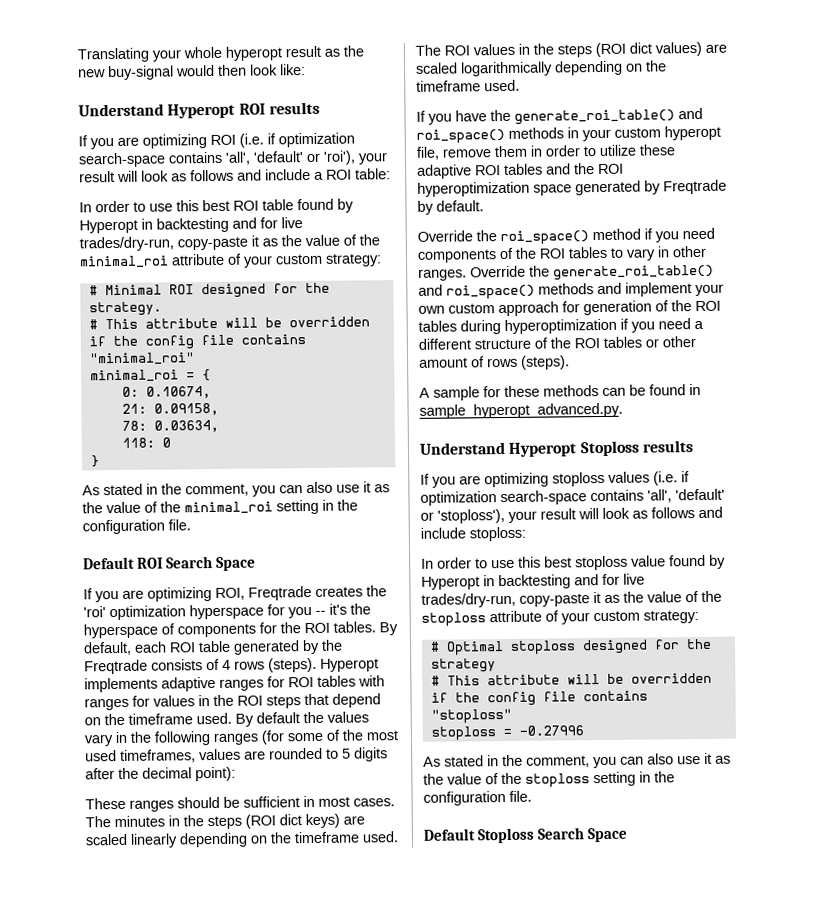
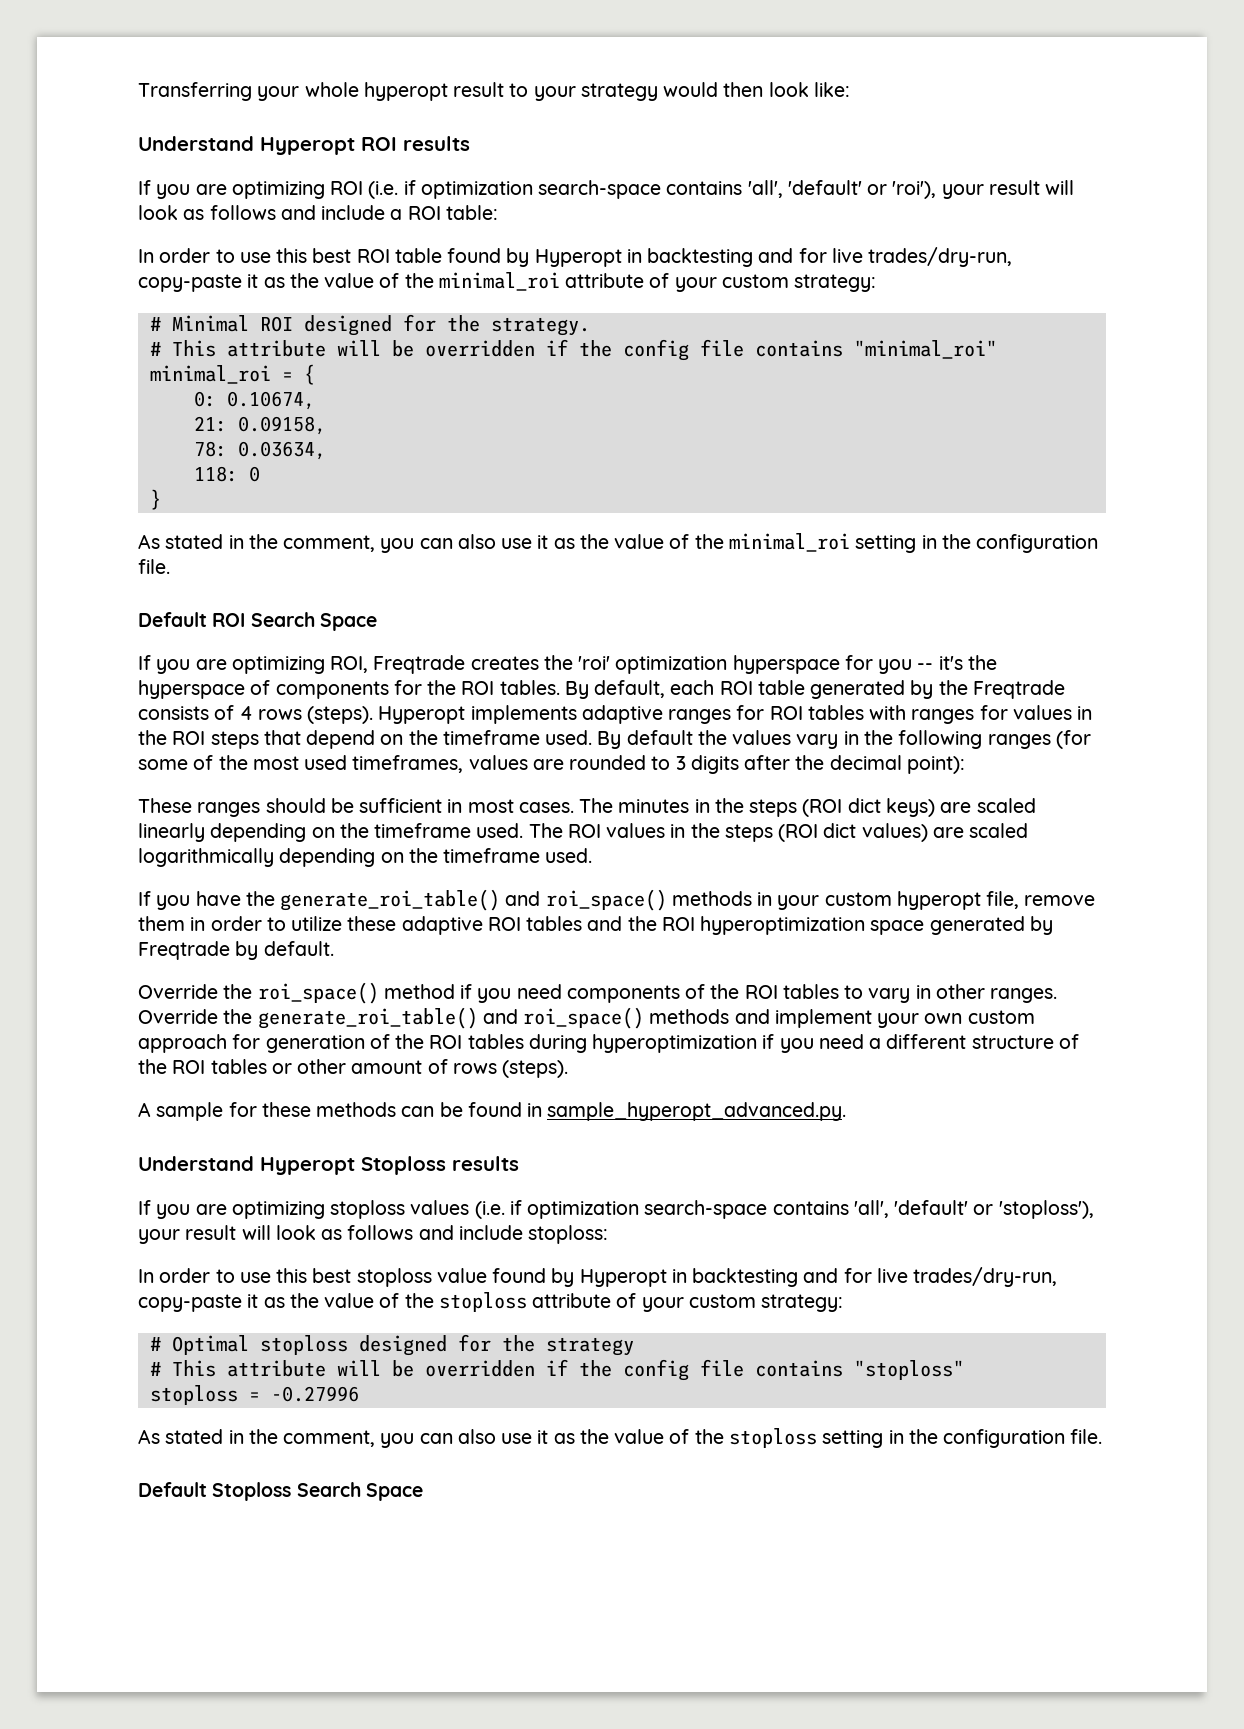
- Translating your whole hyperopt result as the new buy-signal would then look like:
+ Transferring your whole hyperopt result to your strategy would then look like:
- By default the values vary in the following ranges (for some of the most used timeframes, values are rounded to 5 digits after the decimal point):
+ By default the values vary in the following ranges (for some of the most used timeframes, values are rounded to 3 digits after the decimal point):

